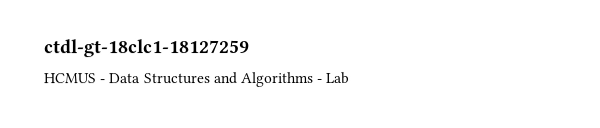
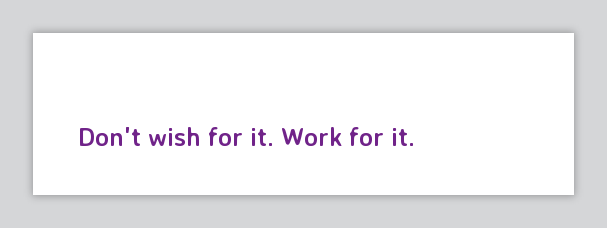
- ctdl-gt-18clc1-18127259
- HCMUS - Data Structures and Algorithms - Lab
+ Don't wish for it. Work for it.

